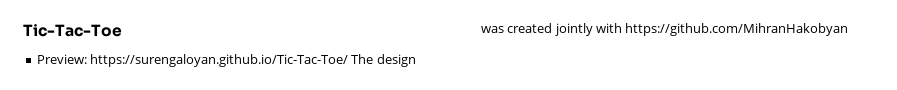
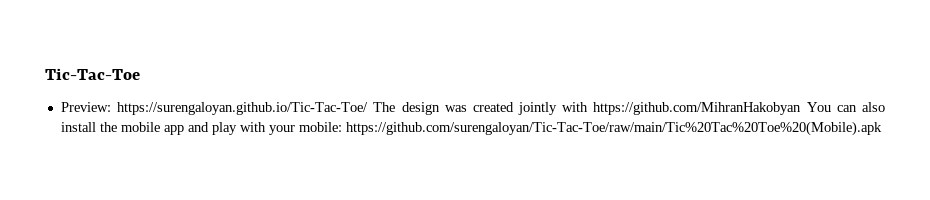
- Preview: https://surengaloyan.github.io/Tic-Tac-Toe/ The design was created jointly with https://github.com/MihranHakobyan
+ Preview: https://surengaloyan.github.io/Tic-Tac-Toe/ The design was created jointly with https://github.com/MihranHakobyan You can also install the mobile app and play with your mobile: https://github.com/surengaloyan/Tic-Tac-Toe/raw/main/Tic%20Tac%20Toe%20(Mobile).apk

